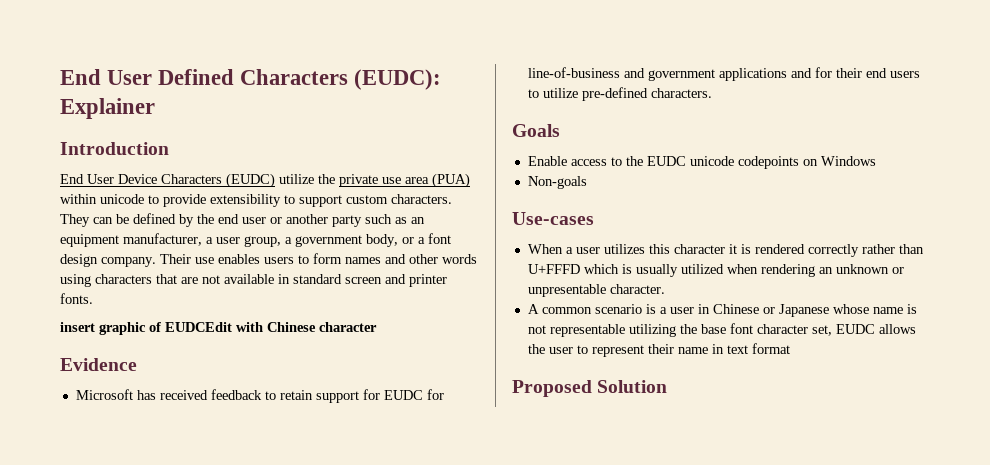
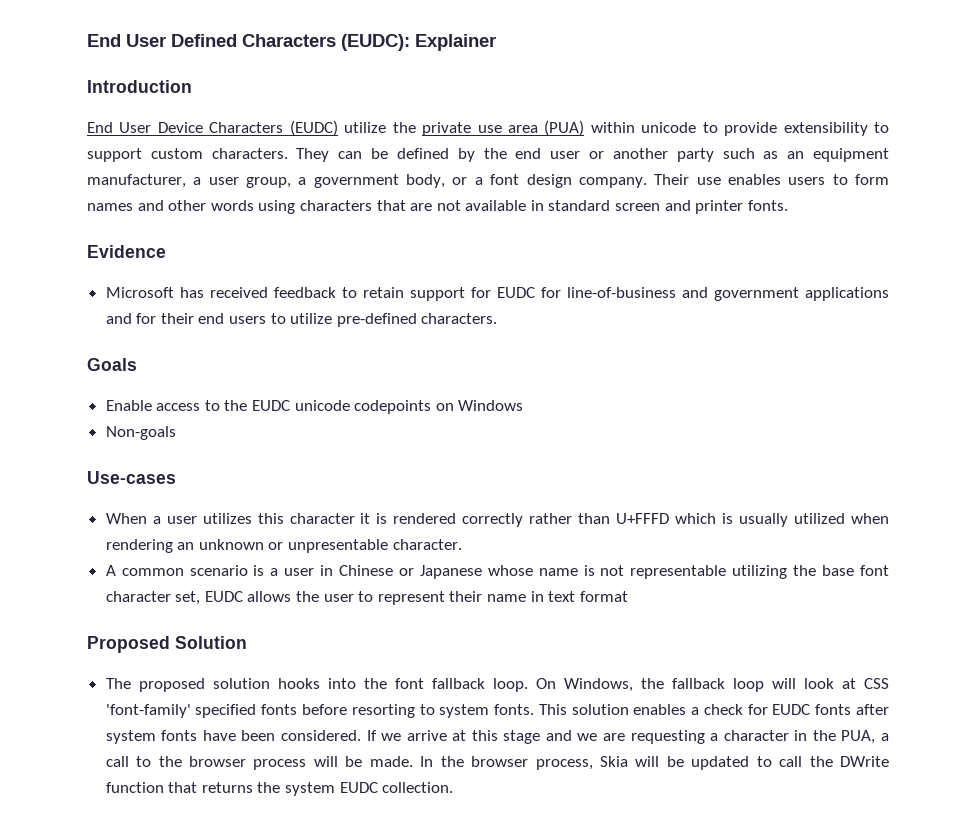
- insert graphic of EUDCEdit with Chinese character
+ The proposed solution hooks into the font fallback loop. On Windows, the fallback loop will look at CSS 'font-family' specified fonts before resorting to system fonts. This solution enables a check for EUDC fonts after system fonts have been considered. If we arrive at this stage and we are requesting a character in the PUA, a call to the browser process will be made. In the browser process, Skia will be updated to call the DWrite function that returns the system EUDC collection.

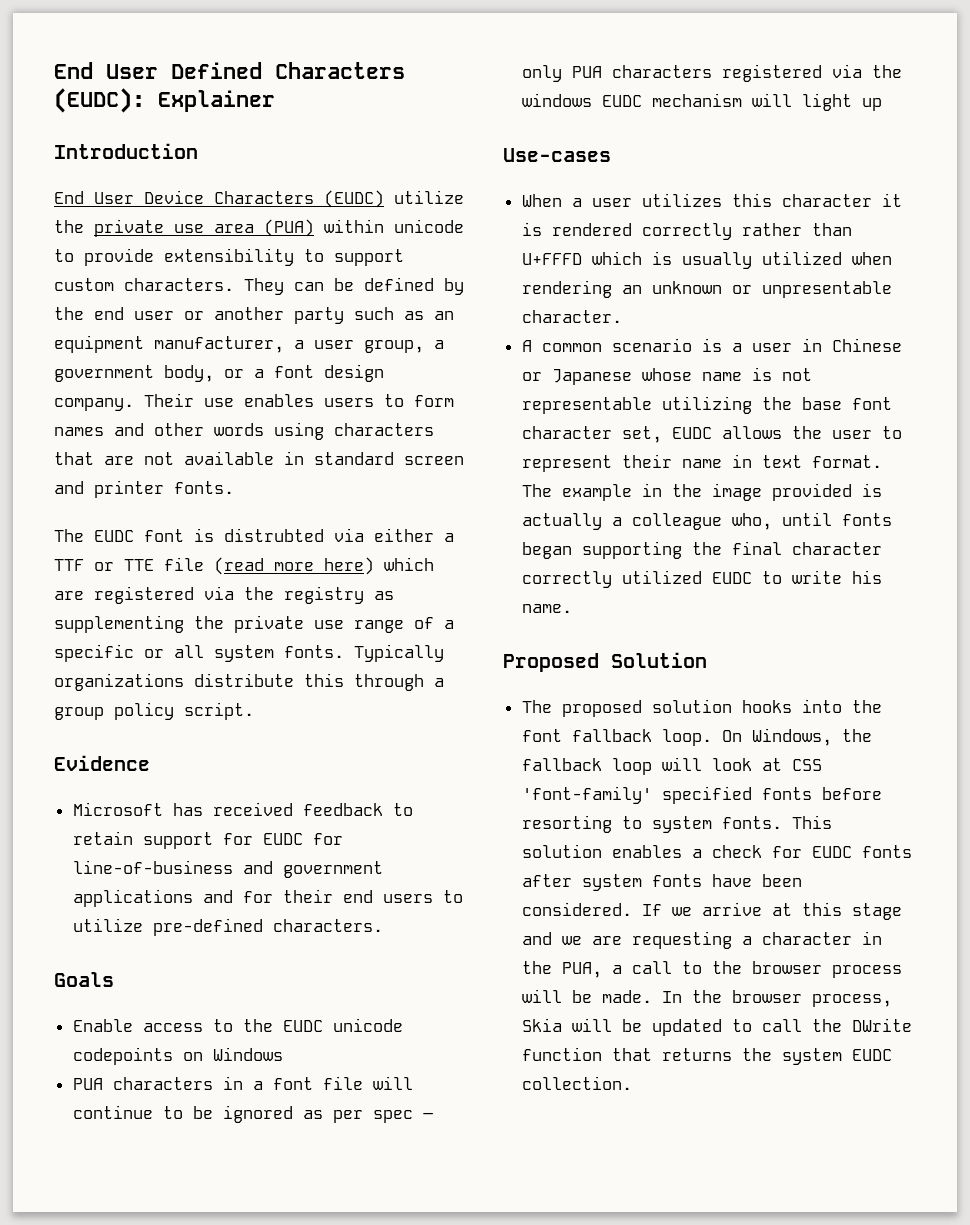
+ The EUDC font is distrubted via either a TTF or TTE file (read more here) which are registered via the registry as supplementing the private use range of a specific or all system fonts. Typically organizations distribute this through a group policy script.
- Non-goals
+ PUA characters in a font file will continue to be ignored as per spec – only PUA characters registered via the windows EUDC mechanism will light up
- A common scenario is a user in Chinese or Japanese whose name is not representable utilizing the base font character set, EUDC allows the user to represent their name in text format
+ A common scenario is a user in Chinese or Japanese whose name is not representable utilizing the base font character set, EUDC allows the user to represent their name in text format. The example in the image provided is actually a colleague who, until fonts began supporting the final character correctly utilized EUDC to write his name.

